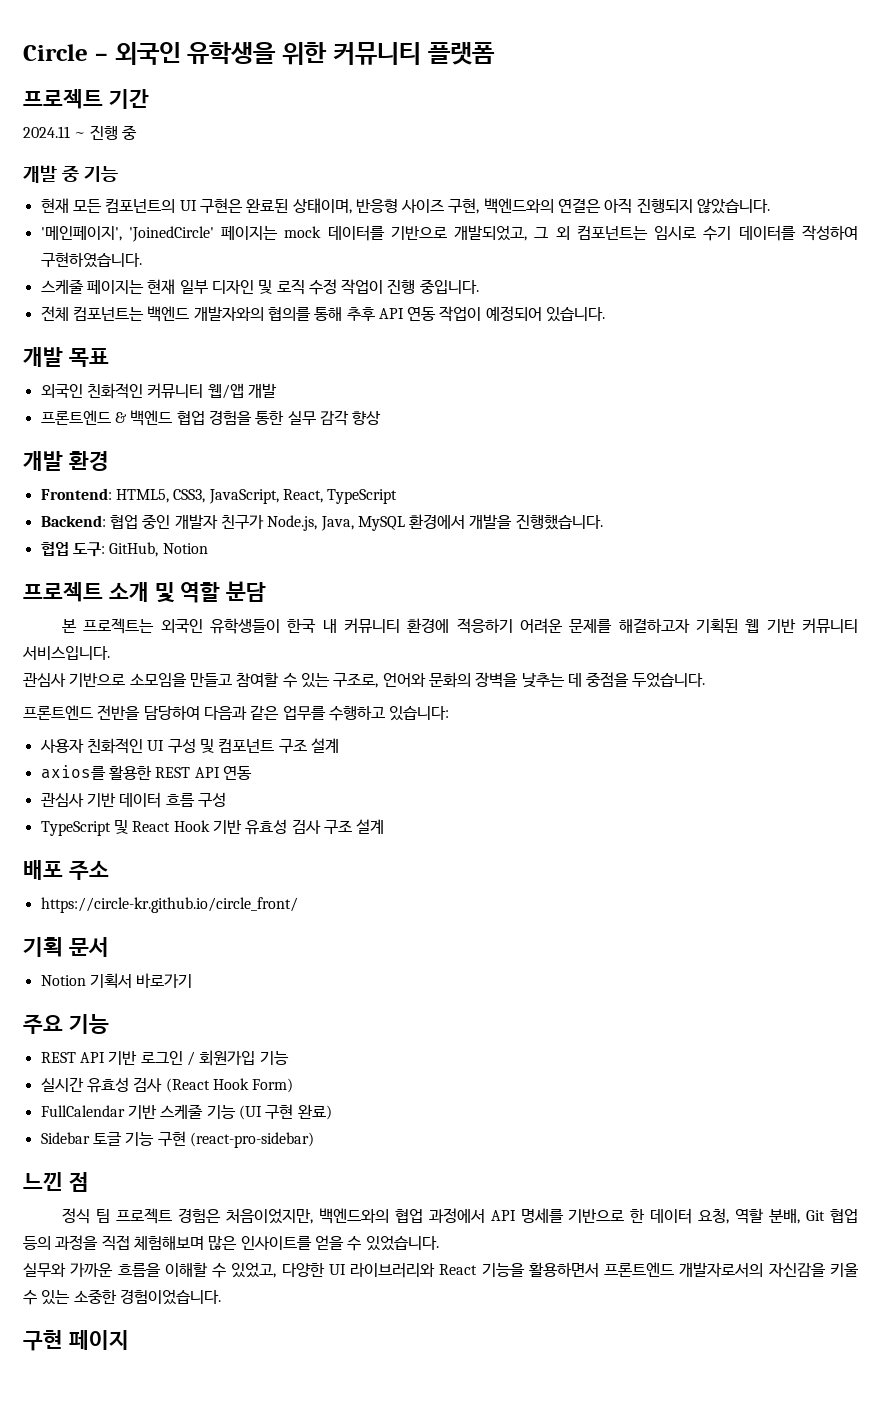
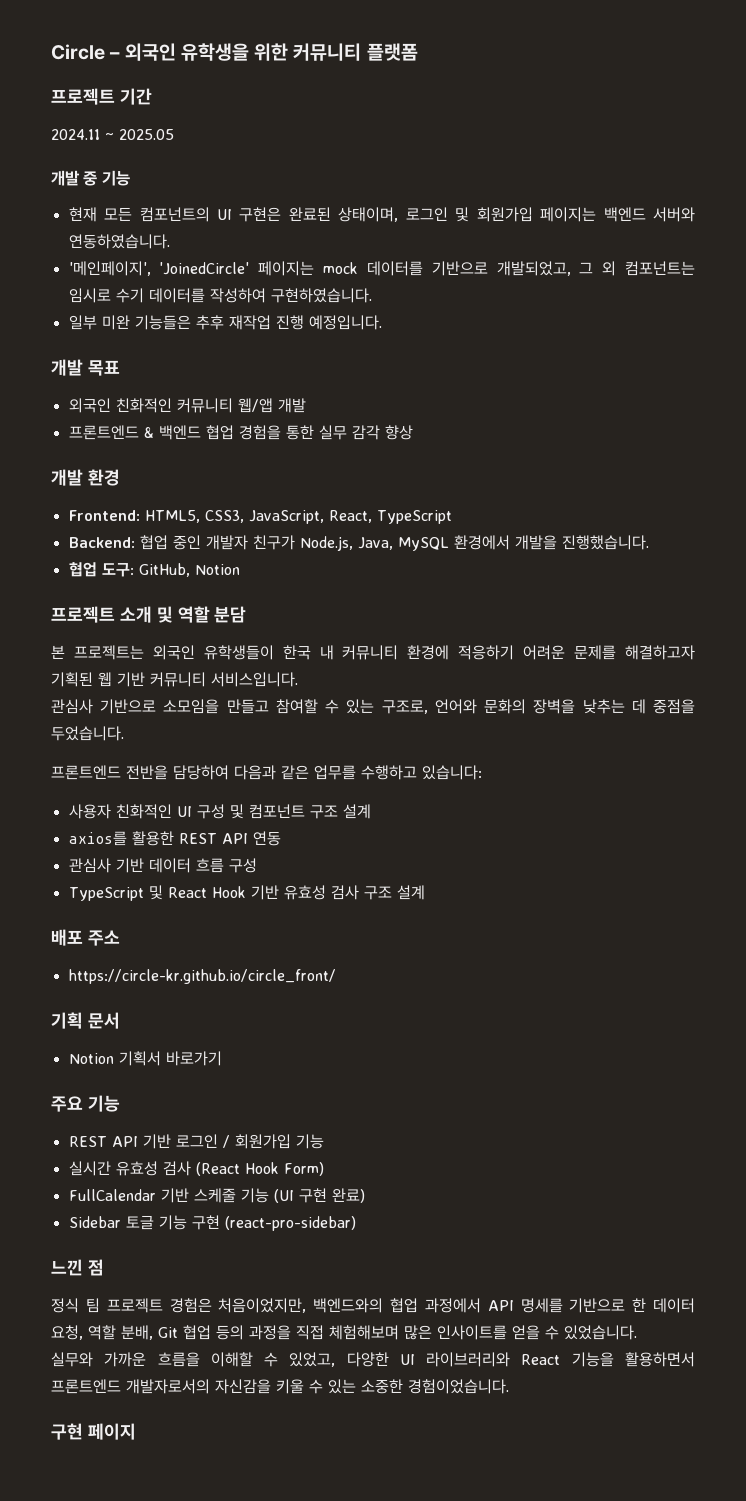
- 2024.11 ~ 진행 중
+ 2024.11 ~ 2025.05
- 현재 모든 컴포넌트의 UI 구현은 완료된 상태이며, 반응형 사이즈 구현, 백엔드와의 연결은 아직 진행되지 않았습니다.
+ 현재 모든 컴포넌트의 UI 구현은 완료된 상태이며, 로그인 및 회원가입 페이지는 백엔드 서버와 연동하였습니다.
- 스케줄 페이지는 현재 일부 디자인 및 로직 수정 작업이 진행 중입니다.
- 전체 컴포넌트는 백엔드 개발자와의 협의를 통해 추후 API 연동 작업이 예정되어 있습니다.
+ 일부 미완 기능들은 추후 재작업 진행 예정입니다.

